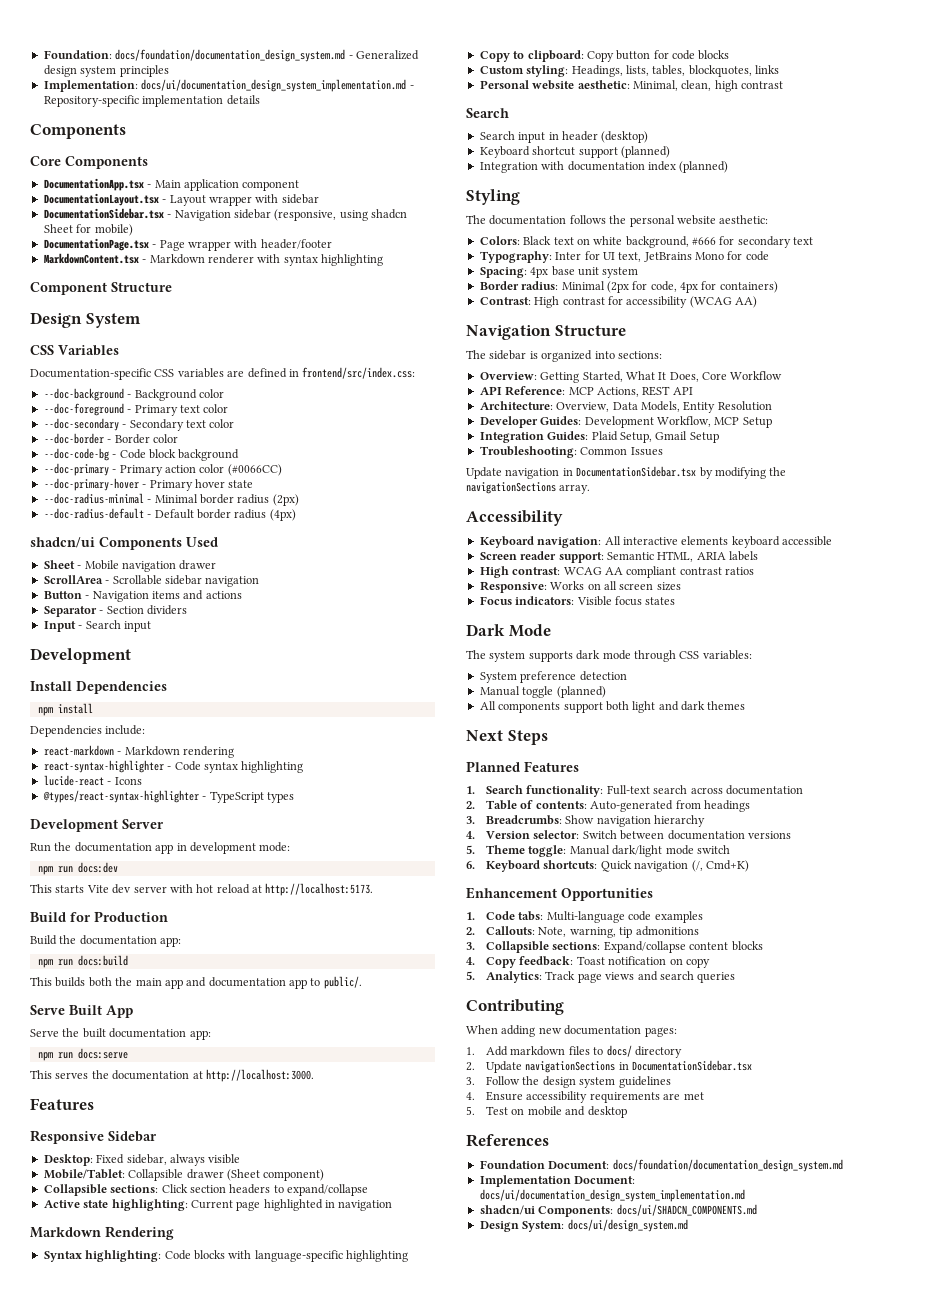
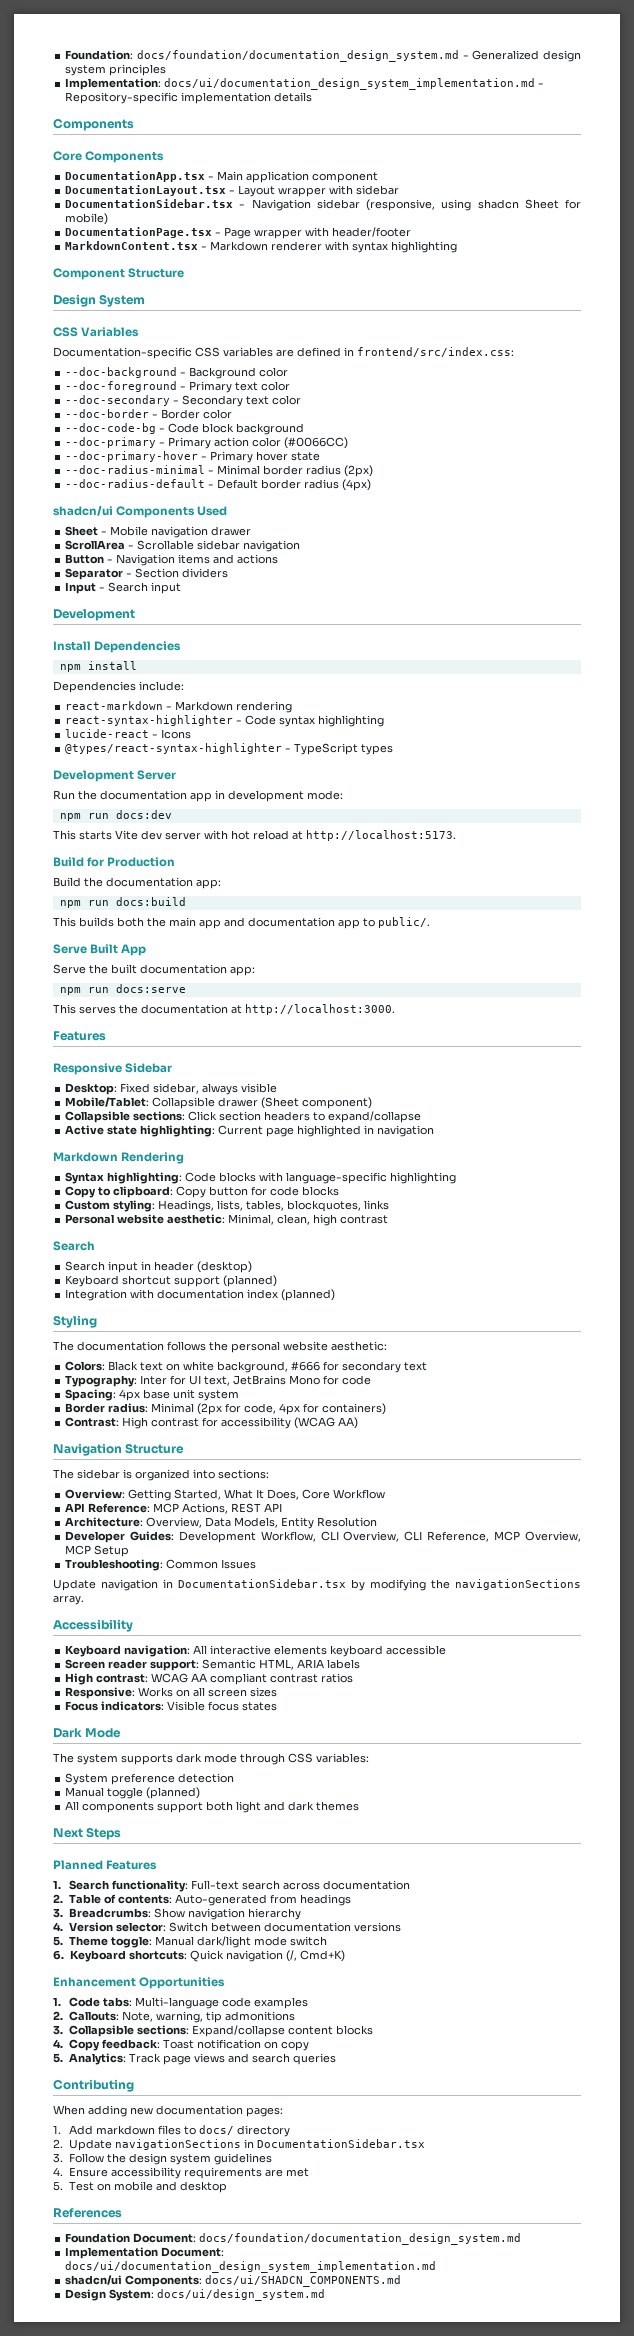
- Developer Guides: Development Workflow, MCP Setup
- Integration Guides: Plaid Setup, Gmail Setup
+ Developer Guides: Development Workflow, CLI Overview, CLI Reference, MCP Overview, MCP Setup

